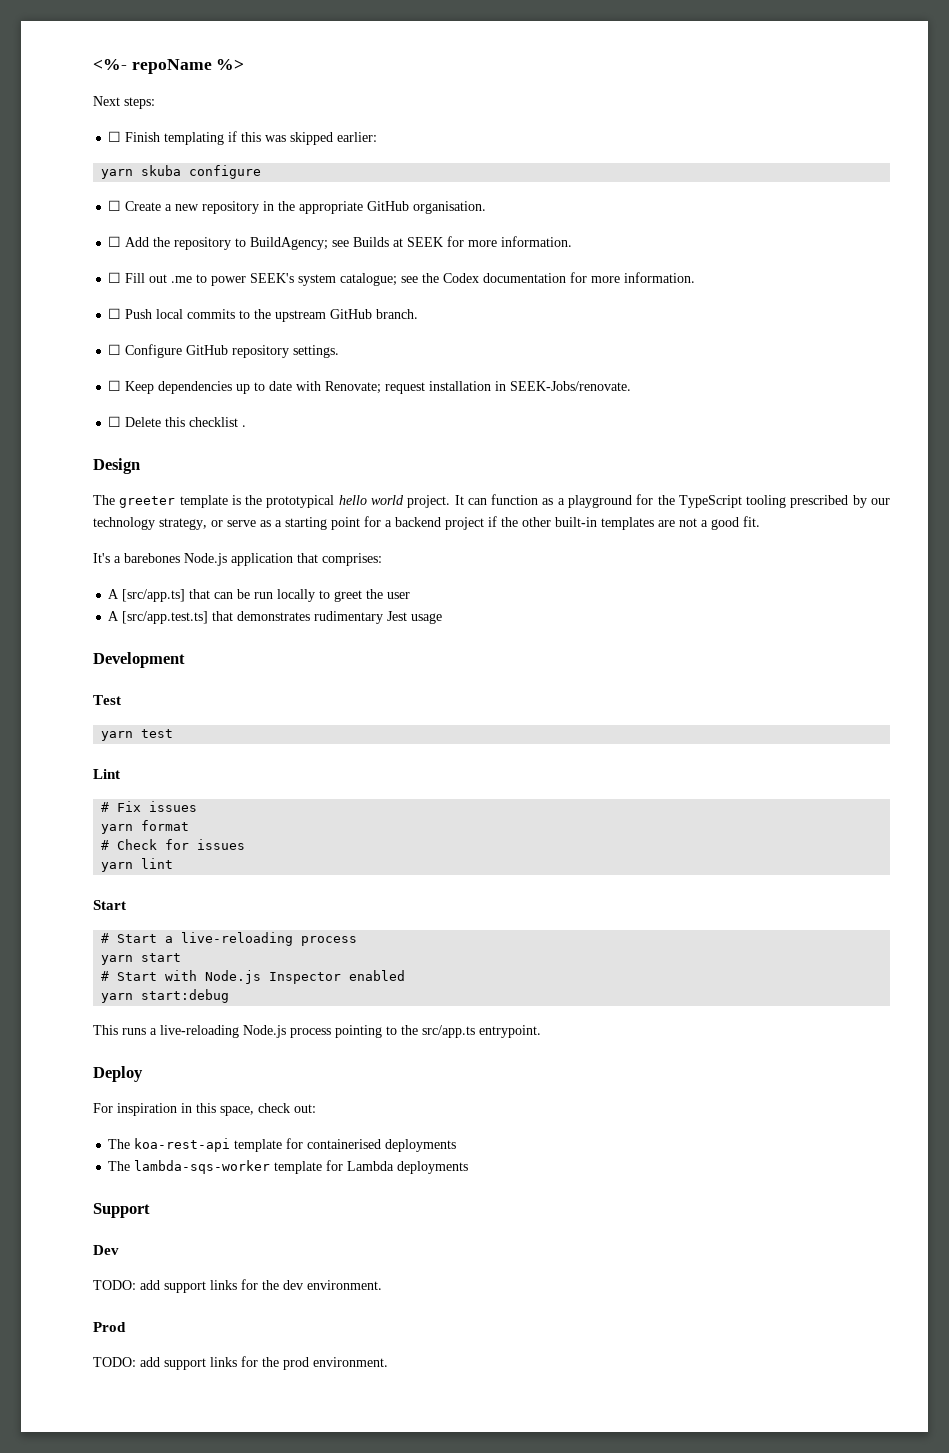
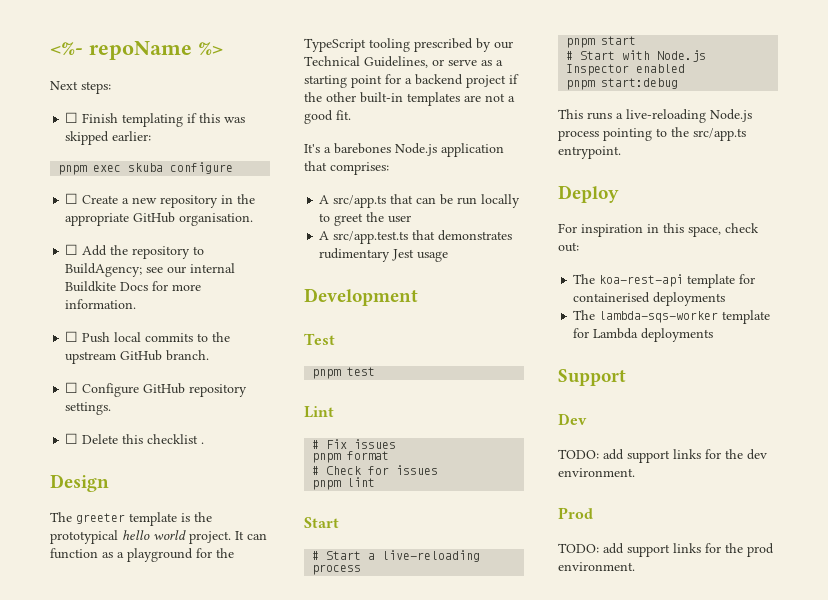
- yarn skuba configure
+ pnpm exec skuba configure
- ☐ Add the repository to BuildAgency; see Builds at SEEK for more information.
- ☐ Fill out .me to power SEEK's system catalogue; see the Codex documentation for more information.
+ ☐ Add the repository to BuildAgency; see our internal Buildkite Docs for more information.
- ☐ Keep dependencies up to date with Renovate; request installation in SEEK-Jobs/renovate.
- It can function as a playground for the TypeScript tooling prescribed by our technology strategy, or serve as a starting point for a backend project if the other built-in templates are not a good fit.
+ It can function as a playground for the TypeScript tooling prescribed by our Technical Guidelines, or serve as a starting point for a backend project if the other built-in templates are not a good fit.
- A [src/app.ts] that can be run locally to greet the user
+ A src/app.ts that can be run locally to greet the user
- A [src/app.test.ts] that demonstrates rudimentary Jest usage
+ A src/app.test.ts that demonstrates rudimentary Jest usage
- yarn test
+ pnpm test
- yarn format
+ pnpm format
- yarn lint
+ pnpm lint
- yarn start
+ pnpm start
- yarn start:debug
+ pnpm start:debug

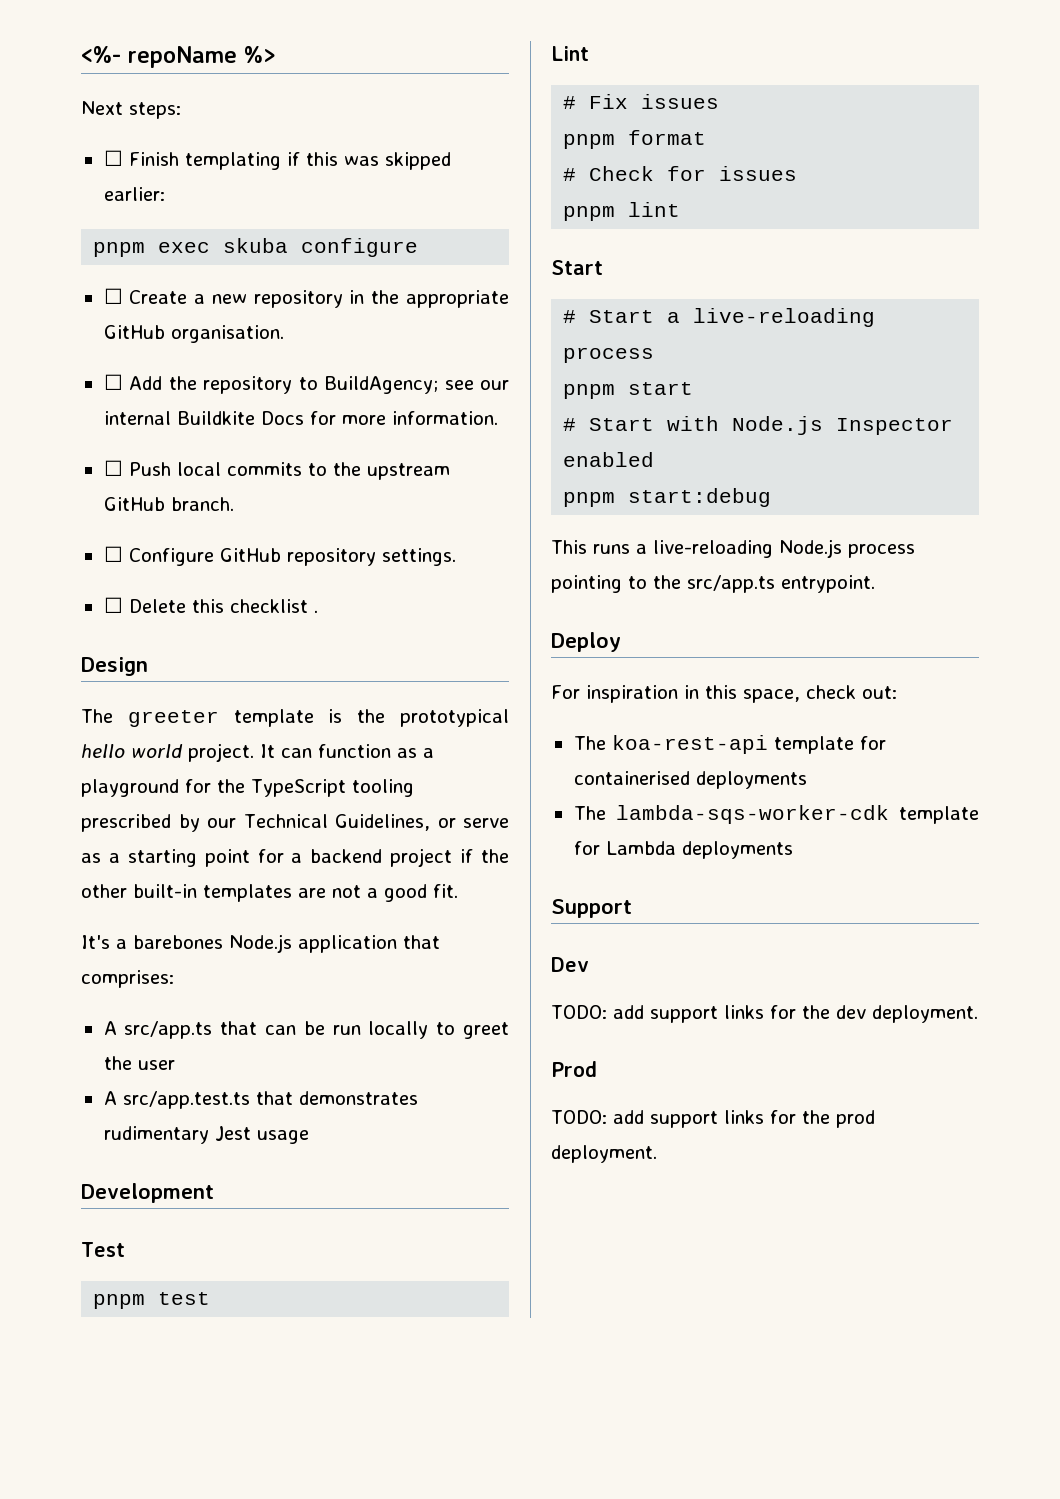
- The lambda-sqs-worker template for Lambda deployments
+ The lambda-sqs-worker-cdk template for Lambda deployments
- TODO: add support links for the dev environment.
+ TODO: add support links for the dev deployment.
- TODO: add support links for the prod environment.
+ TODO: add support links for the prod deployment.

